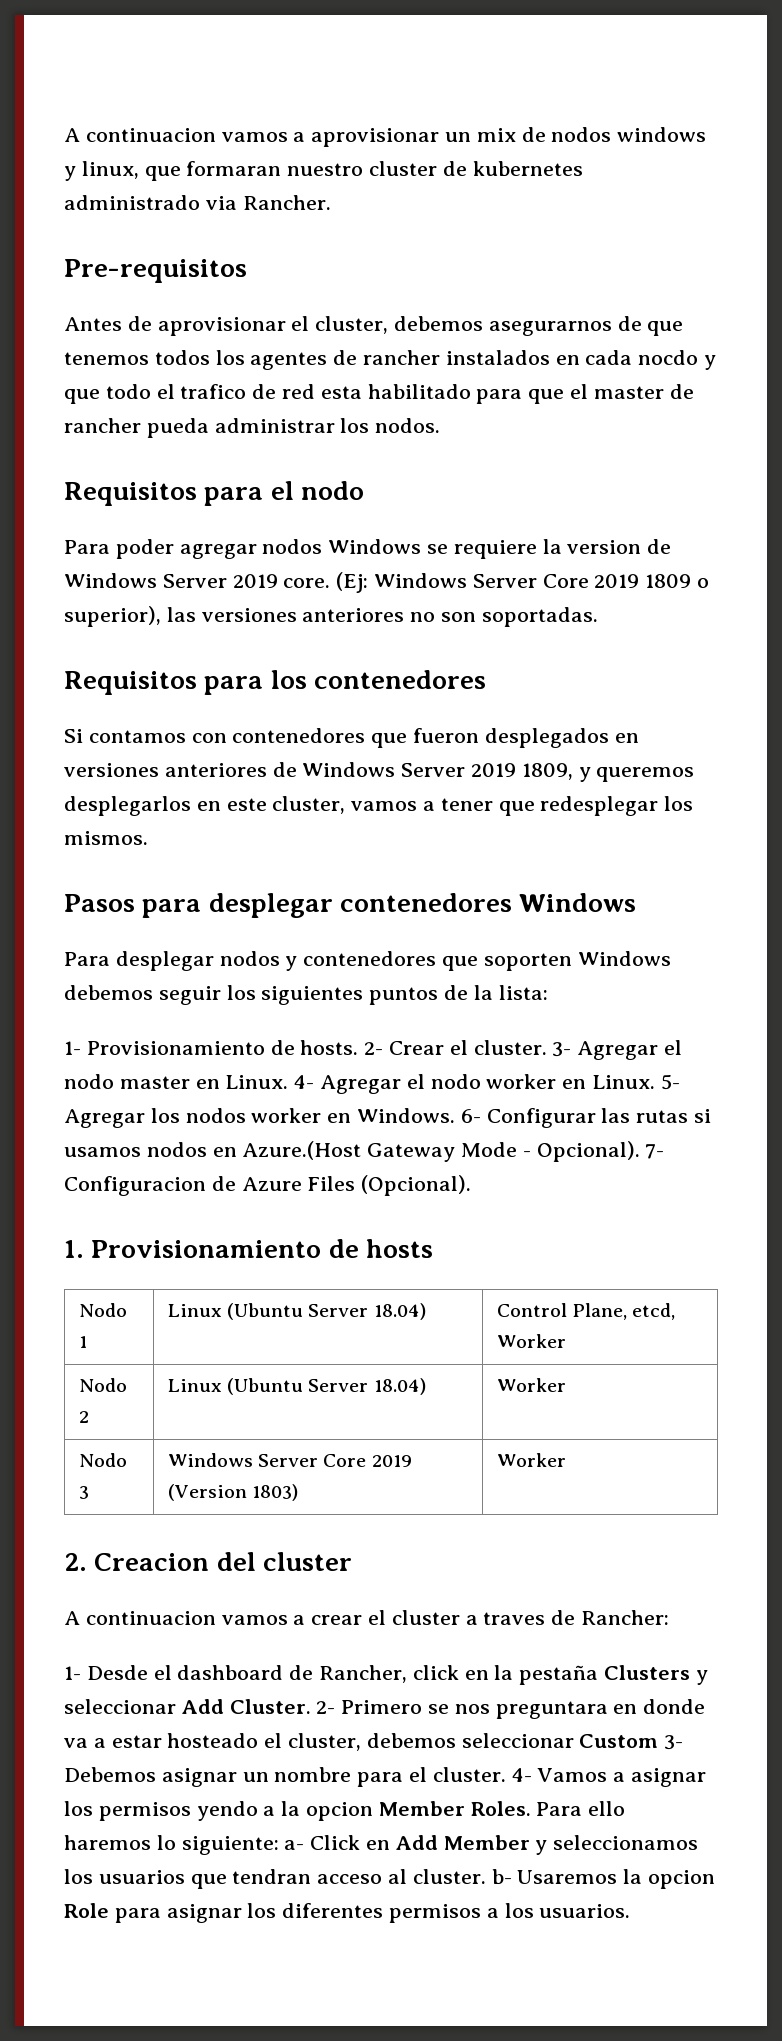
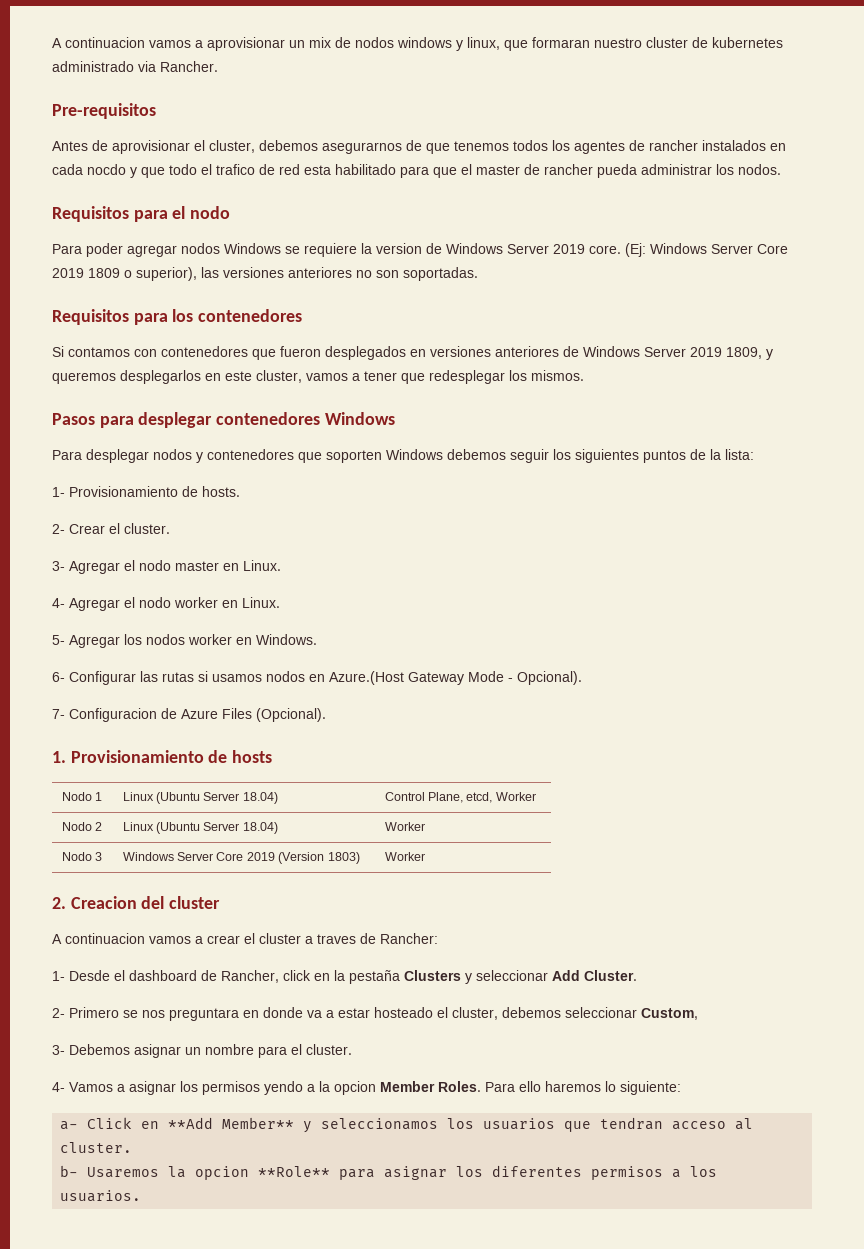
- 1- Provisionamiento de hosts. 2- Crear el cluster. 3- Agregar el nodo master en Linux. 4- Agregar el nodo worker en Linux. 5- Agregar los nodos worker en Windows. 6- Configurar las rutas si usamos nodos en Azure.(Host Gateway Mode - Opcional). 7- Configuracion de Azure Files (Opcional).
+ 1- Provisionamiento de hosts.
+ 2- Crear el cluster.
+ 3- Agregar el nodo master en Linux.
+ 4- Agregar el nodo worker en Linux.
+ 5- Agregar los nodos worker en Windows.
+ 6- Configurar las rutas si usamos nodos en Azure.(Host Gateway Mode - Opcional).
+ 7- Configuracion de Azure Files (Opcional).
- 1- Desde el dashboard de Rancher, click en la pestaña Clusters y seleccionar Add Cluster. 2- Primero se nos preguntara en donde va a estar hosteado el cluster, debemos seleccionar Custom 3- Debemos asignar un nombre para el cluster. 4- Vamos a asignar los permisos yendo a la opcion Member Roles.
+ 1- Desde el dashboard de Rancher, click en la pestaña Clusters y seleccionar Add Cluster.
+ 2- Primero se nos preguntara en donde va a estar hosteado el cluster, debemos seleccionar Custom,
+ 3- Debemos asignar un nombre para el cluster.
+ 4- Vamos a asignar los permisos yendo a la opcion Member Roles.
- Para ello haremos lo siguiente: a- Click en Add Member y seleccionamos los usuarios que tendran acceso al cluster. b- Usaremos la opcion Role para asignar los diferentes permisos a los usuarios.
+ Para ello haremos lo siguiente:
+ a- Click en **Add Member** y seleccionamos los usuarios que tendran acceso al cluster.
+ b- Usaremos la opcion **Role** para asignar los diferentes permisos a los usuarios.

